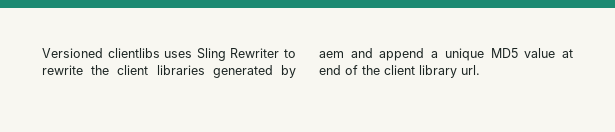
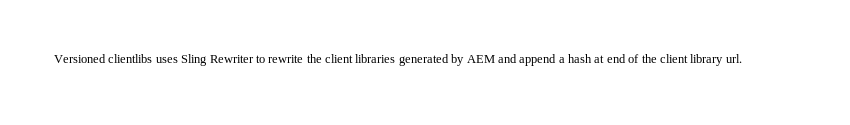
- Versioned clientlibs uses Sling Rewriter to rewrite the client libraries generated by aem and append a unique MD5 value at end of the client library url.
+ Versioned clientlibs uses Sling Rewriter to rewrite the client libraries generated by AEM and append a hash at end of the client library url.

